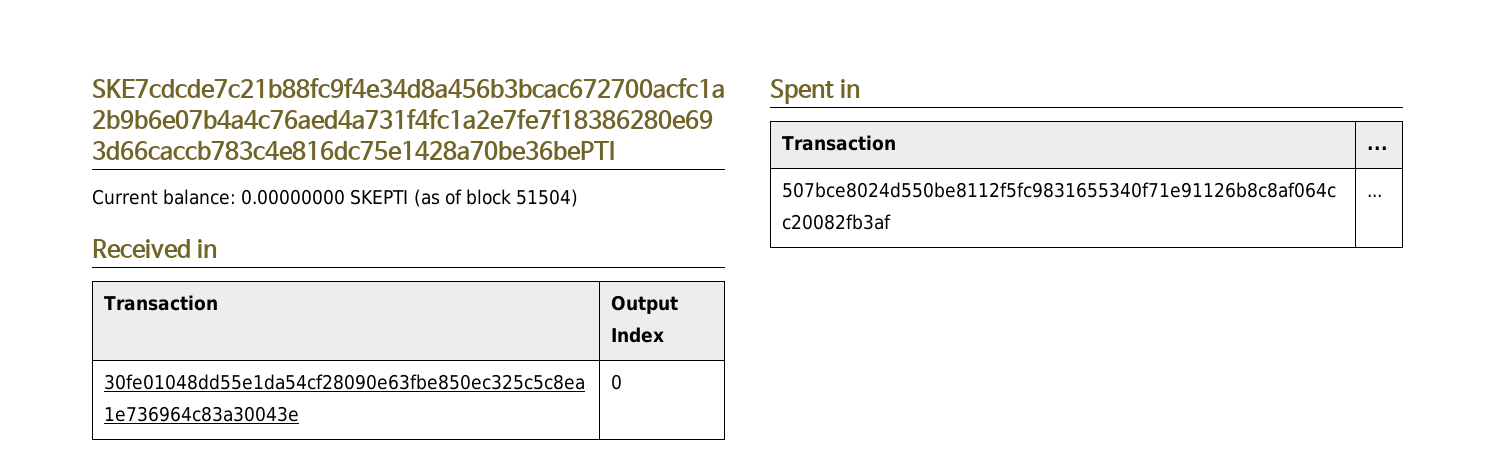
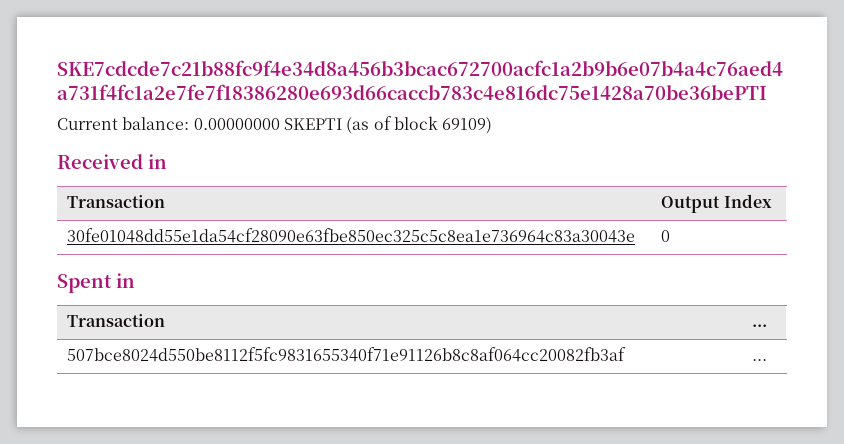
- Current balance: 0.00000000 SKEPTI (as of block 51504)
+ Current balance: 0.00000000 SKEPTI (as of block 69109)

